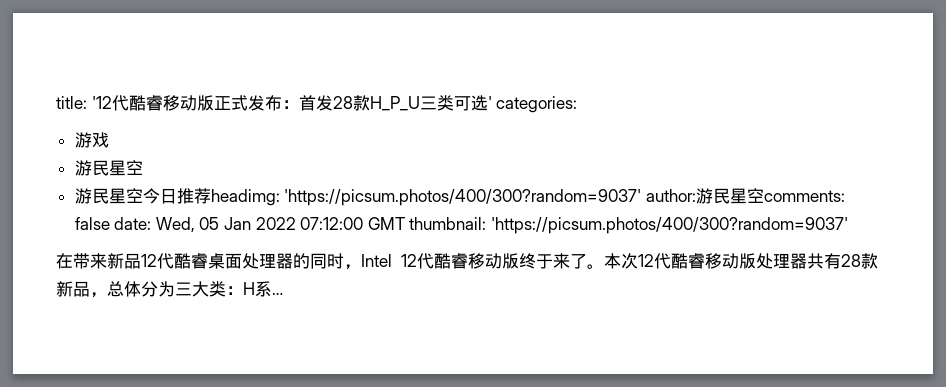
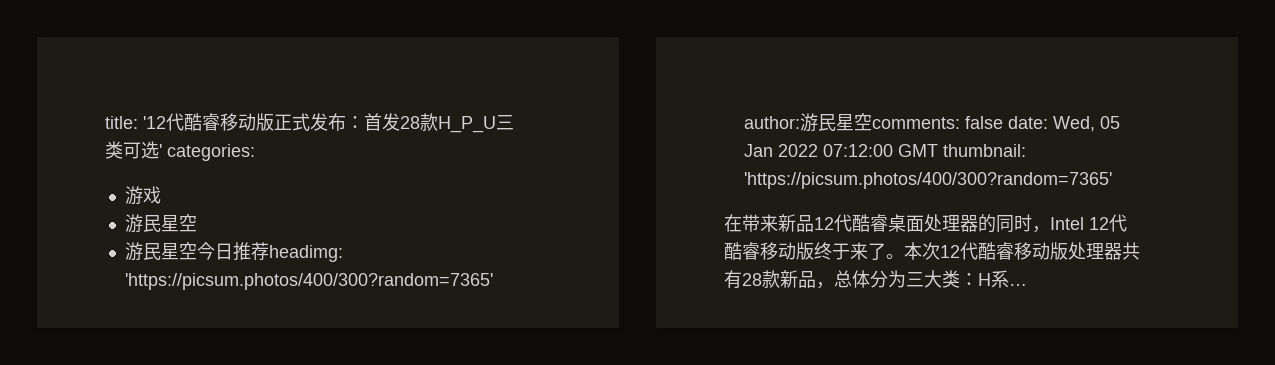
- 游民星空今日推荐headimg: 'https://picsum.photos/400/300?random=9037' author:游民星空comments: false date: Wed, 05 Jan 2022 07:12:00 GMT thumbnail: 'https://picsum.photos/400/300?random=9037'
+ 游民星空今日推荐headimg: 'https://picsum.photos/400/300?random=7365' author:游民星空comments: false date: Wed, 05 Jan 2022 07:12:00 GMT thumbnail: 'https://picsum.photos/400/300?random=7365'

